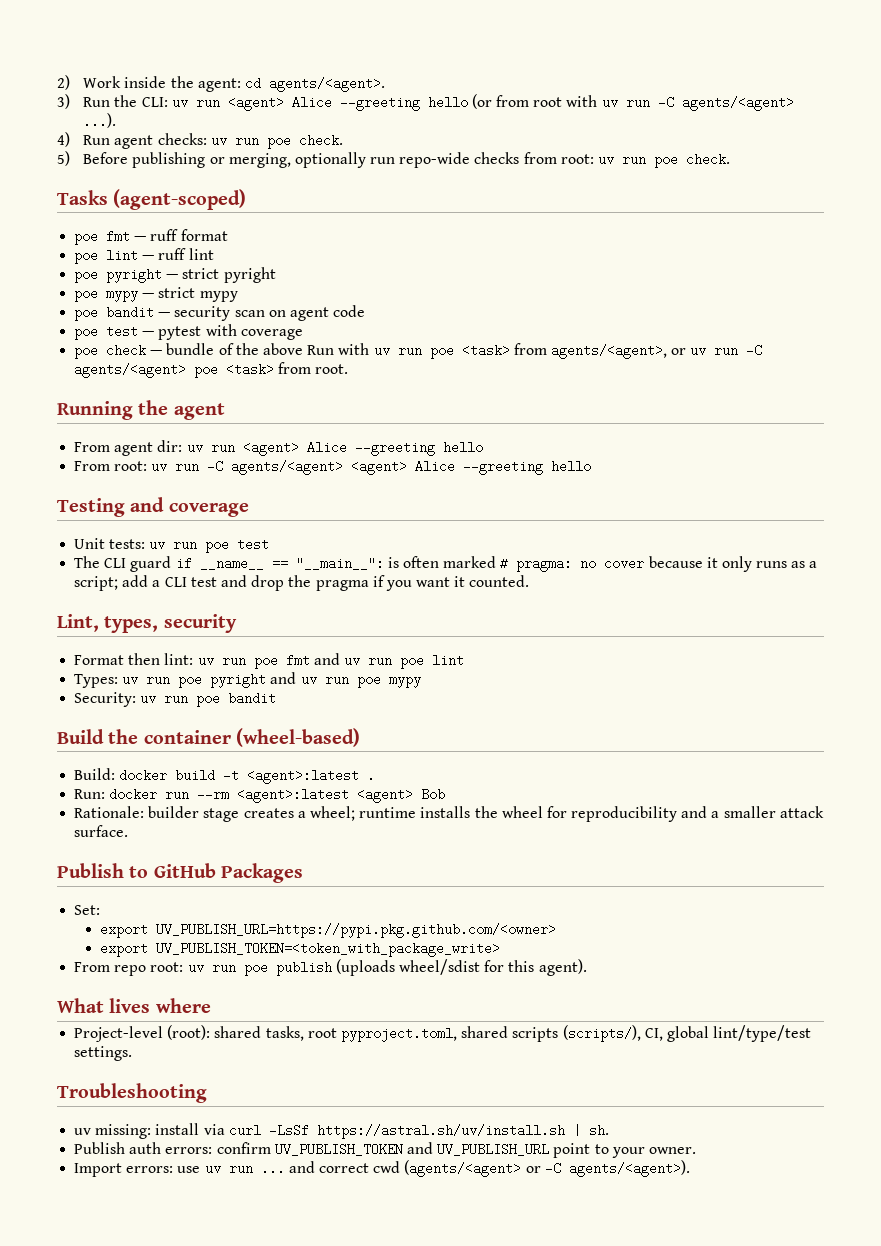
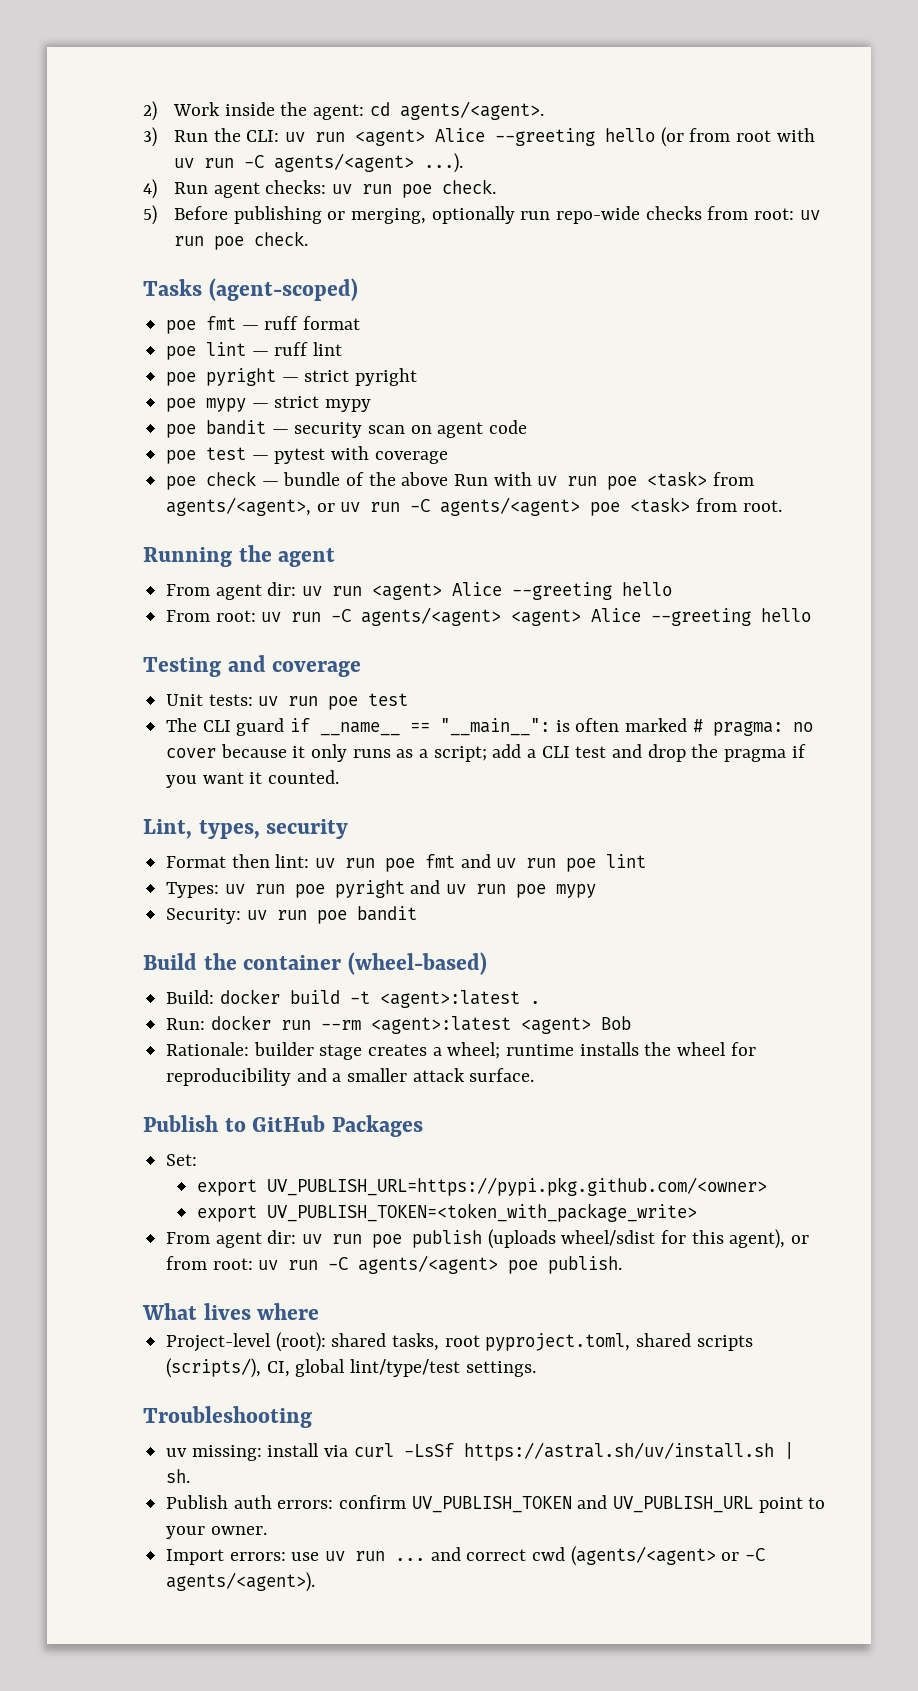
- From repo root: uv run poe publish (uploads wheel/sdist for this agent).
+ From agent dir: uv run poe publish (uploads wheel/sdist for this agent), or from root: uv run -C agents/<agent> poe publish.

